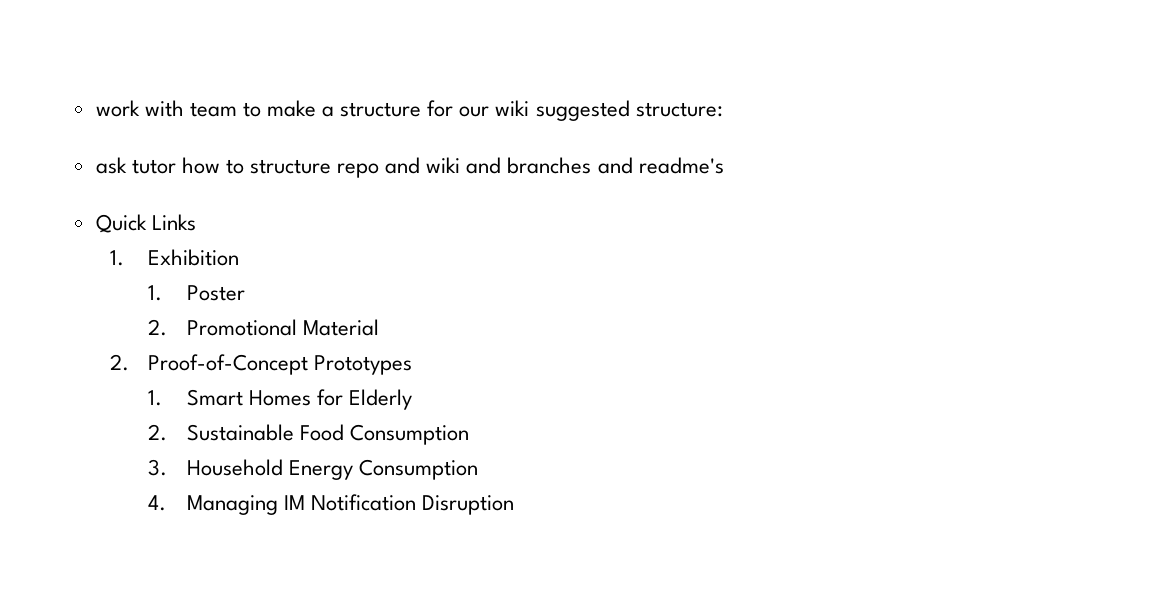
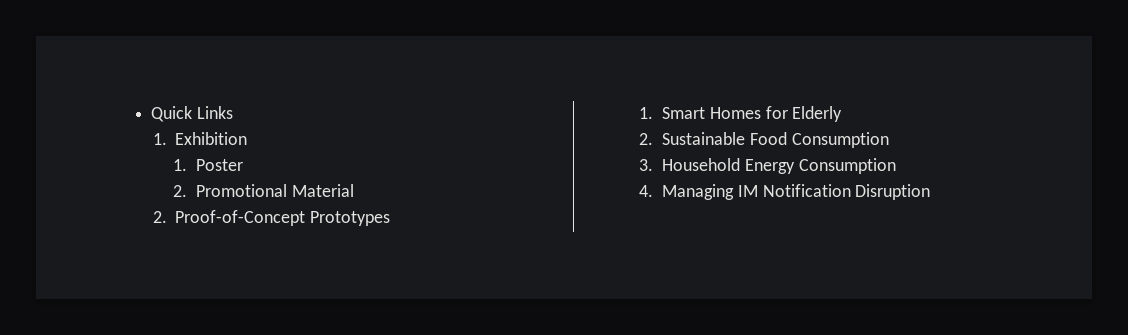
- work with team to make a structure for our wiki suggested structure:
- ask tutor how to structure repo and wiki and branches and readme's

